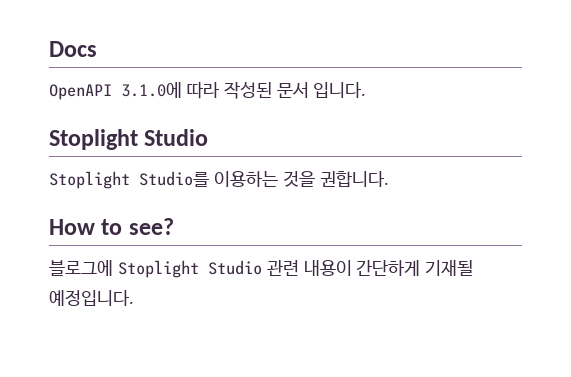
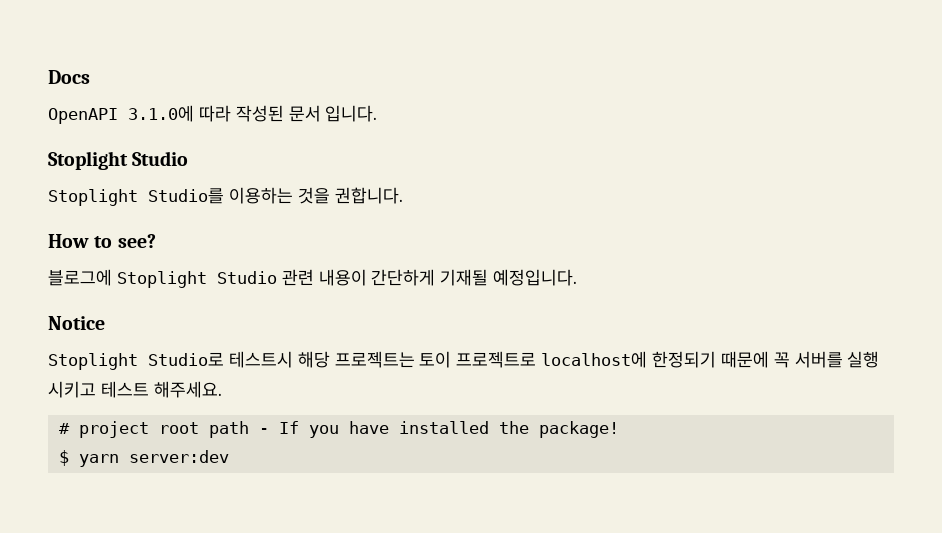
+ Notice
+ Stoplight Studio로 테스트시 해당 프로젝트는 토이 프로젝트로 localhost에 한정되기 때문에 꼭 서버를 실행 시키고 테스트 해주세요.
+ # project root path - If you have installed the package!
+ $ yarn server:dev

